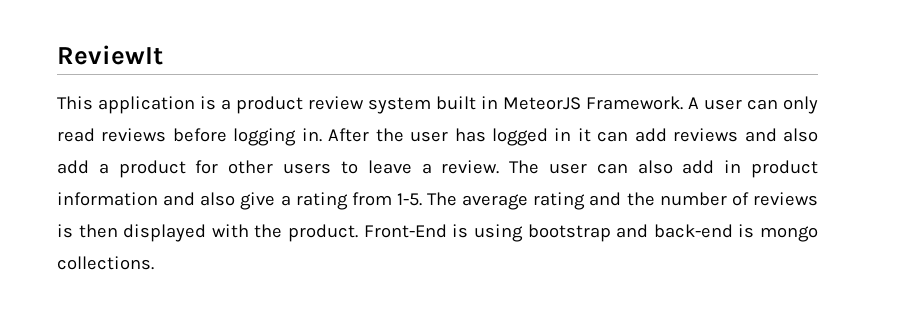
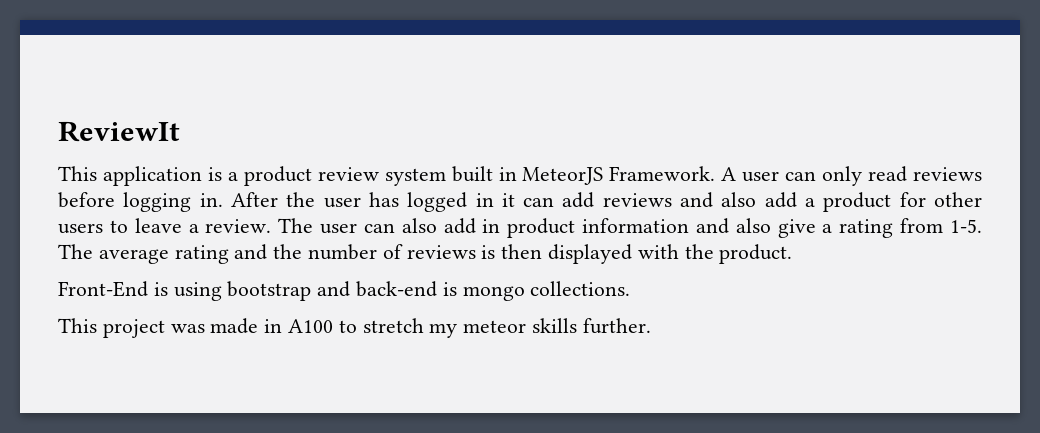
- The average rating and the number of reviews is then displayed with the product. Front-End is using bootstrap and back-end is mongo collections.
+ The average rating and the number of reviews is then displayed with the product.
+ Front-End is using bootstrap and back-end is mongo collections.
+ This project was made in A100 to stretch my meteor skills further.

